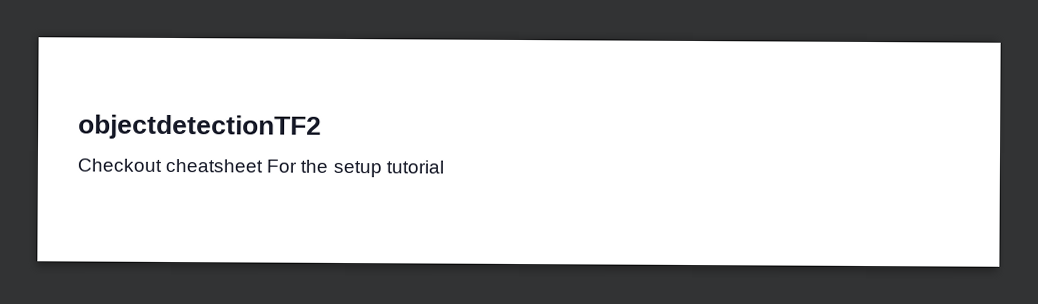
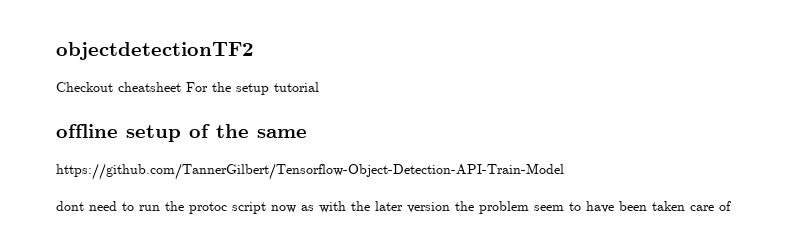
+ offline setup of the same
+ https://github.com/TannerGilbert/Tensorflow-Object-Detection-API-Train-Model
+ dont need to run the protoc script now as with the later version the problem seem to have been taken care of

